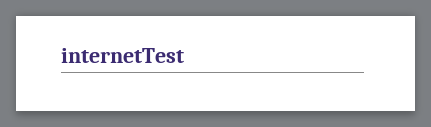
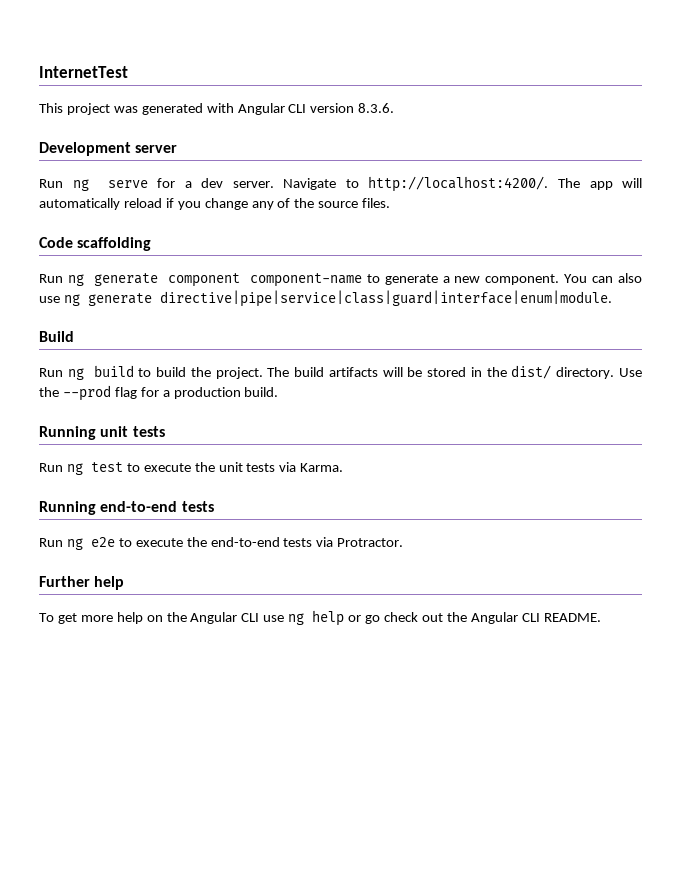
- internetTest
+ InternetTest
+ This project was generated with Angular CLI version 8.3.6.
+ Development server
+ Run ng serve for a dev server. Navigate to http://localhost:4200/. The app will automatically reload if you change any of the source files.
+ Code scaffolding
+ Run ng generate component component-name to generate a new component. You can also use ng generate directive|pipe|service|class|guard|interface|enum|module.
+ Build
+ Run ng build to build the project. The build artifacts will be stored in the dist/ directory. Use the --prod flag for a production build.
+ Running unit tests
+ Run ng test to execute the unit tests via Karma.
+ Running end-to-end tests
+ Run ng e2e to execute the end-to-end tests via Protractor.
+ Further help
+ To get more help on the Angular CLI use ng help or go check out the Angular CLI README.

